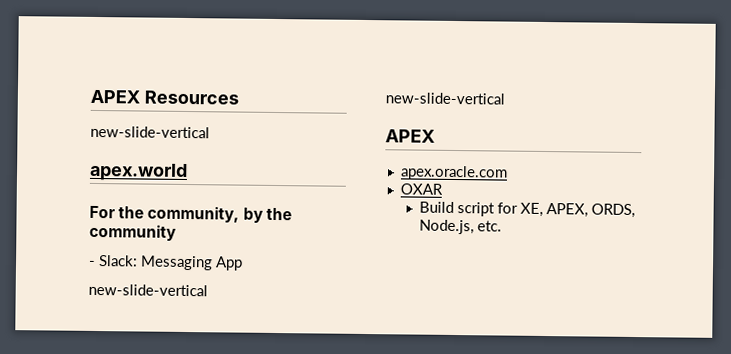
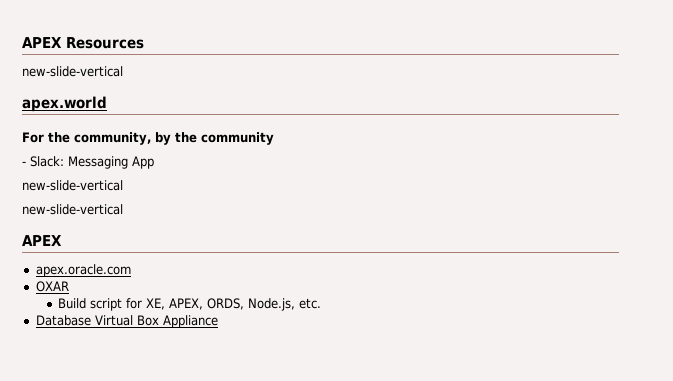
+ Database Virtual Box Appliance

